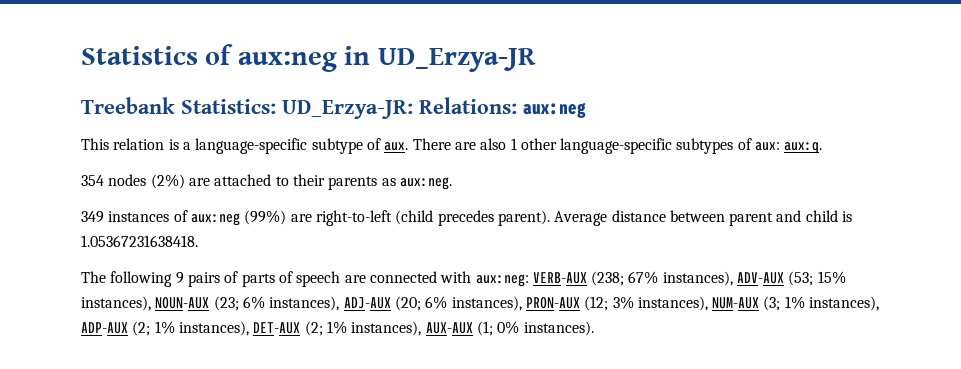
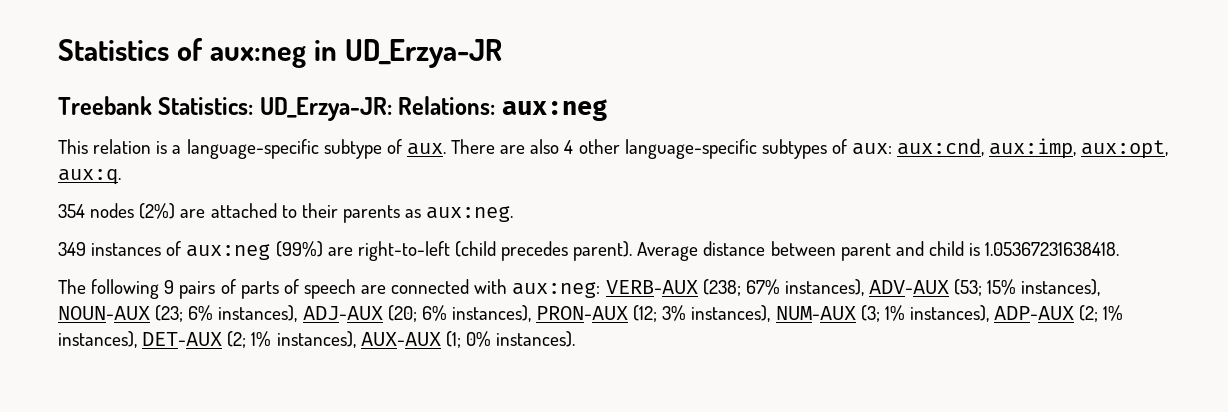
- There are also 1 other language-specific subtypes of aux: aux:q.
+ There are also 4 other language-specific subtypes of aux: aux:cnd, aux:imp, aux:opt, aux:q.

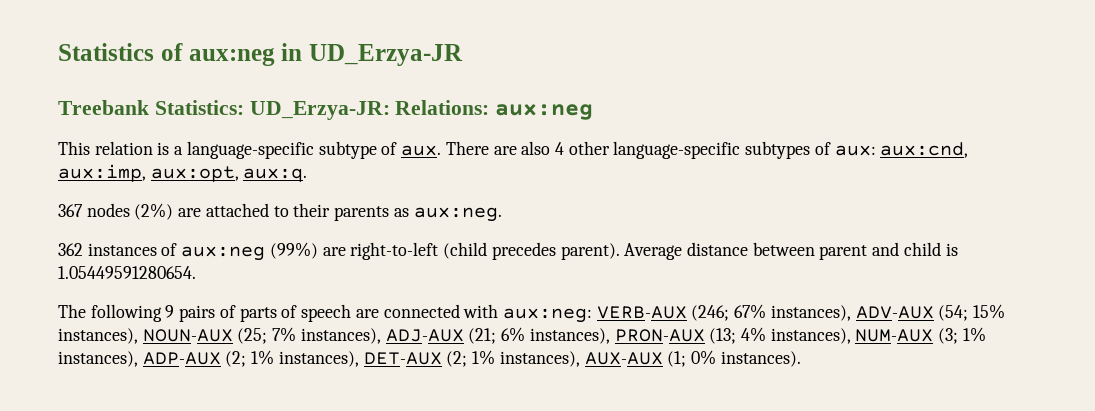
- 354 nodes (2%) are attached to their parents as aux:neg.
+ 367 nodes (2%) are attached to their parents as aux:neg.
- 349 instances of aux:neg (99%) are right-to-left (child precedes parent).
+ 362 instances of aux:neg (99%) are right-to-left (child precedes parent).
- Average distance between parent and child is 1.05367231638418.
+ Average distance between parent and child is 1.05449591280654.
- The following 9 pairs of parts of speech are connected with aux:neg: VERB-AUX (238; 67% instances), ADV-AUX (53; 15% instances), NOUN-AUX (23; 6% instances), ADJ-AUX (20; 6% instances), PRON-AUX (12; 3% instances), NUM-AUX (3; 1% instances), ADP-AUX (2; 1% instances), DET-AUX (2; 1% instances), AUX-AUX (1; 0% instances).
+ The following 9 pairs of parts of speech are connected with aux:neg: VERB-AUX (246; 67% instances), ADV-AUX (54; 15% instances), NOUN-AUX (25; 7% instances), ADJ-AUX (21; 6% instances), PRON-AUX (13; 4% instances), NUM-AUX (3; 1% instances), ADP-AUX (2; 1% instances), DET-AUX (2; 1% instances), AUX-AUX (1; 0% instances).

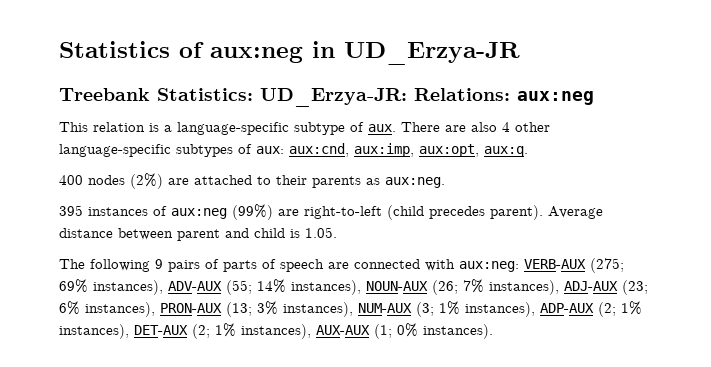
- 367 nodes (2%) are attached to their parents as aux:neg.
+ 400 nodes (2%) are attached to their parents as aux:neg.
- 362 instances of aux:neg (99%) are right-to-left (child precedes parent).
+ 395 instances of aux:neg (99%) are right-to-left (child precedes parent).
- Average distance between parent and child is 1.05449591280654.
+ Average distance between parent and child is 1.05.
- The following 9 pairs of parts of speech are connected with aux:neg: VERB-AUX (246; 67% instances), ADV-AUX (54; 15% instances), NOUN-AUX (25; 7% instances), ADJ-AUX (21; 6% instances), PRON-AUX (13; 4% instances), NUM-AUX (3; 1% instances), ADP-AUX (2; 1% instances), DET-AUX (2; 1% instances), AUX-AUX (1; 0% instances).
+ The following 9 pairs of parts of speech are connected with aux:neg: VERB-AUX (275; 69% instances), ADV-AUX (55; 14% instances), NOUN-AUX (26; 7% instances), ADJ-AUX (23; 6% instances), PRON-AUX (13; 3% instances), NUM-AUX (3; 1% instances), ADP-AUX (2; 1% instances), DET-AUX (2; 1% instances), AUX-AUX (1; 0% instances).

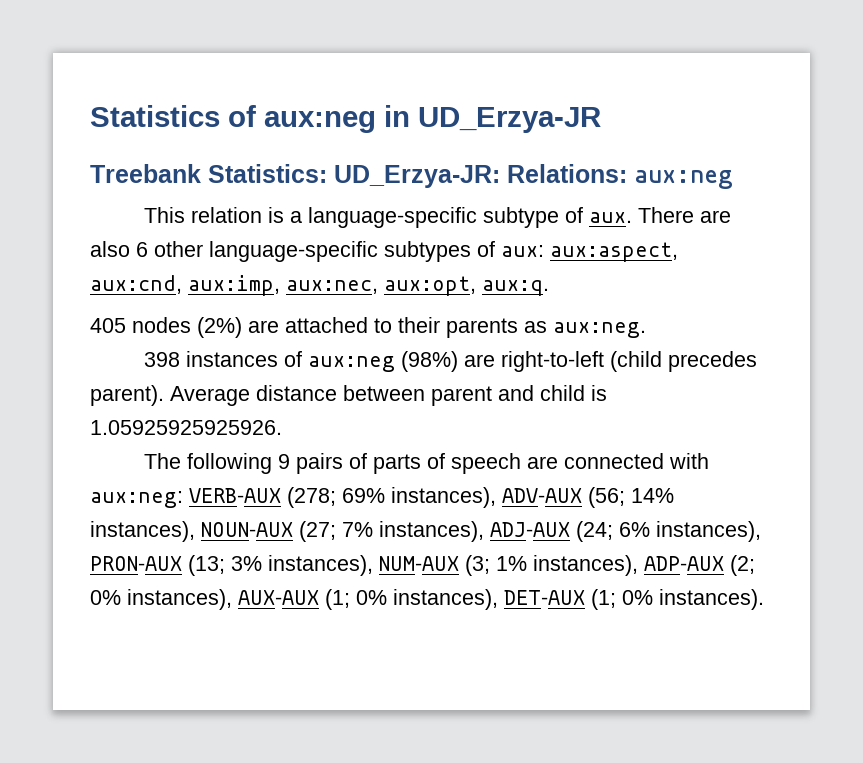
- There are also 4 other language-specific subtypes of aux: aux:cnd, aux:imp, aux:opt, aux:q.
+ There are also 6 other language-specific subtypes of aux: aux:aspect, aux:cnd, aux:imp, aux:nec, aux:opt, aux:q.
- 400 nodes (2%) are attached to their parents as aux:neg.
+ 405 nodes (2%) are attached to their parents as aux:neg.
- 395 instances of aux:neg (99%) are right-to-left (child precedes parent).
+ 398 instances of aux:neg (98%) are right-to-left (child precedes parent).
- Average distance between parent and child is 1.05.
+ Average distance between parent and child is 1.05925925925926.
- The following 9 pairs of parts of speech are connected with aux:neg: VERB-AUX (275; 69% instances), ADV-AUX (55; 14% instances), NOUN-AUX (26; 7% instances), ADJ-AUX (23; 6% instances), PRON-AUX (13; 3% instances), NUM-AUX (3; 1% instances), ADP-AUX (2; 1% instances), DET-AUX (2; 1% instances), AUX-AUX (1; 0% instances).
+ The following 9 pairs of parts of speech are connected with aux:neg: VERB-AUX (278; 69% instances), ADV-AUX (56; 14% instances), NOUN-AUX (27; 7% instances), ADJ-AUX (24; 6% instances), PRON-AUX (13; 3% instances), NUM-AUX (3; 1% instances), ADP-AUX (2; 0% instances), AUX-AUX (1; 0% instances), DET-AUX (1; 0% instances).

